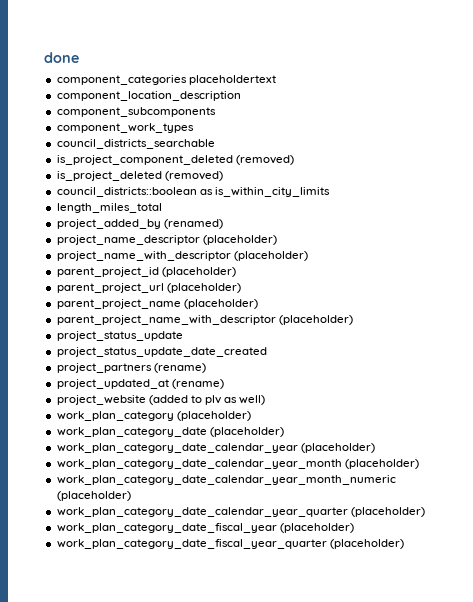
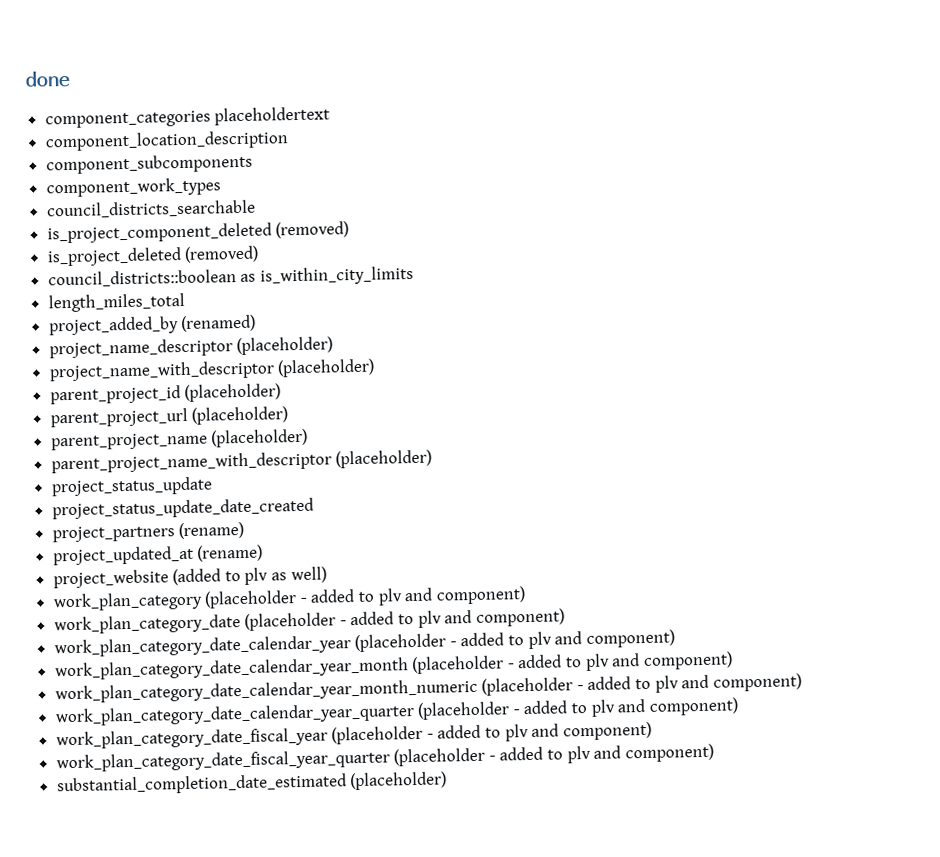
- work_plan_category (placeholder)
- work_plan_category_date (placeholder)
- work_plan_category_date_calendar_year (placeholder)
- work_plan_category_date_calendar_year_month (placeholder)
- work_plan_category_date_calendar_year_month_numeric (placeholder)
- work_plan_category_date_calendar_year_quarter (placeholder)
- work_plan_category_date_fiscal_year (placeholder)
- work_plan_category_date_fiscal_year_quarter (placeholder)
+ work_plan_category (placeholder - added to plv and component)
+ work_plan_category_date (placeholder - added to plv and component)
+ work_plan_category_date_calendar_year (placeholder - added to plv and component)
+ work_plan_category_date_calendar_year_month (placeholder - added to plv and component)
+ work_plan_category_date_calendar_year_month_numeric (placeholder - added to plv and component)
+ work_plan_category_date_calendar_year_quarter (placeholder - added to plv and component)
+ work_plan_category_date_fiscal_year (placeholder - added to plv and component)
+ work_plan_category_date_fiscal_year_quarter (placeholder - added to plv and component)
+ substantial_completion_date_estimated (placeholder)

